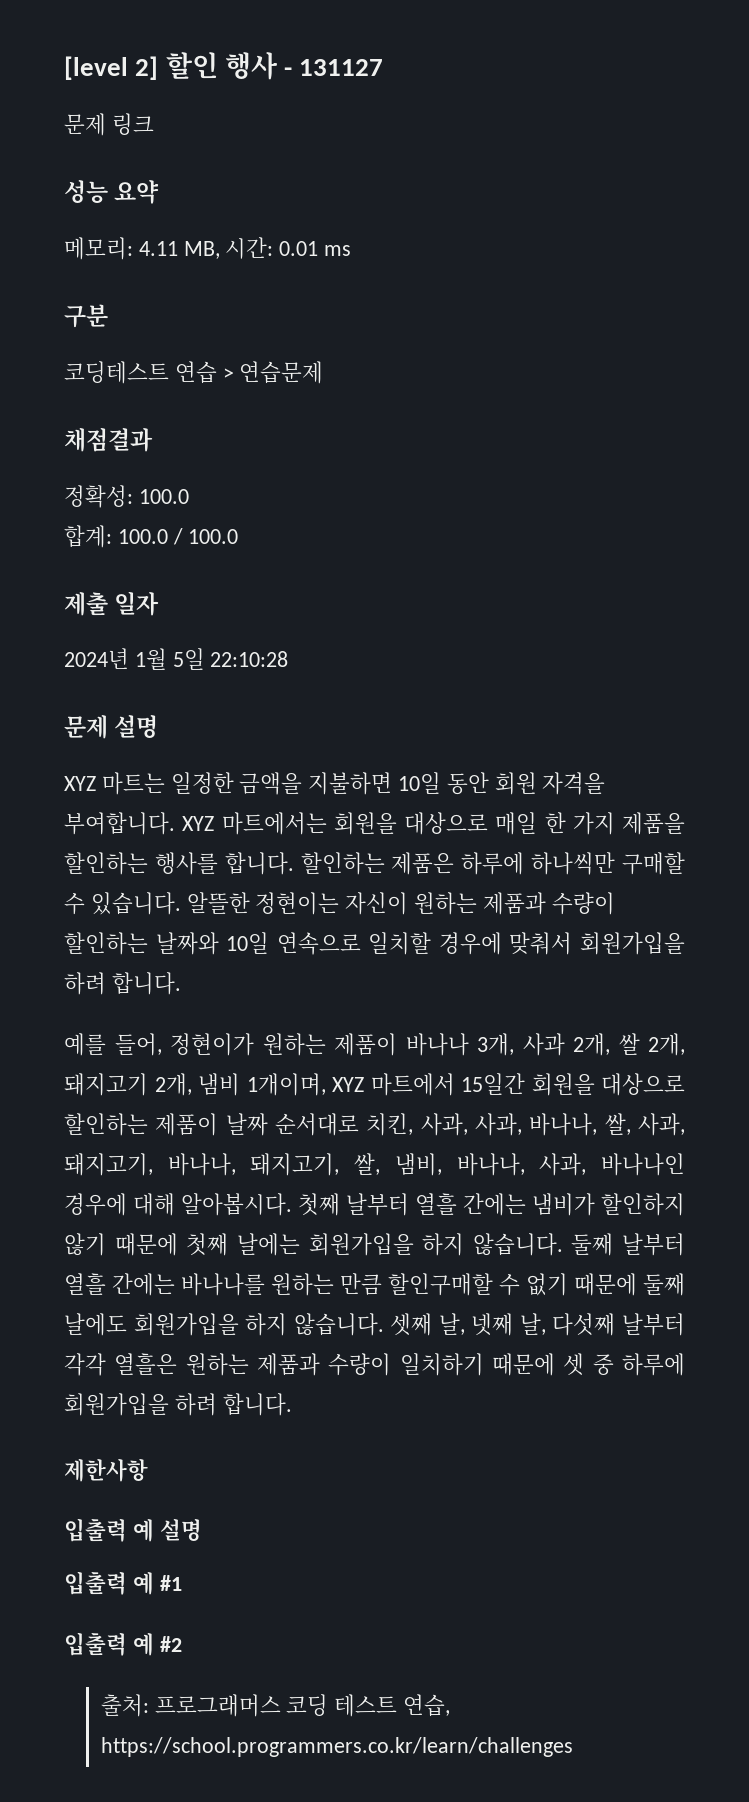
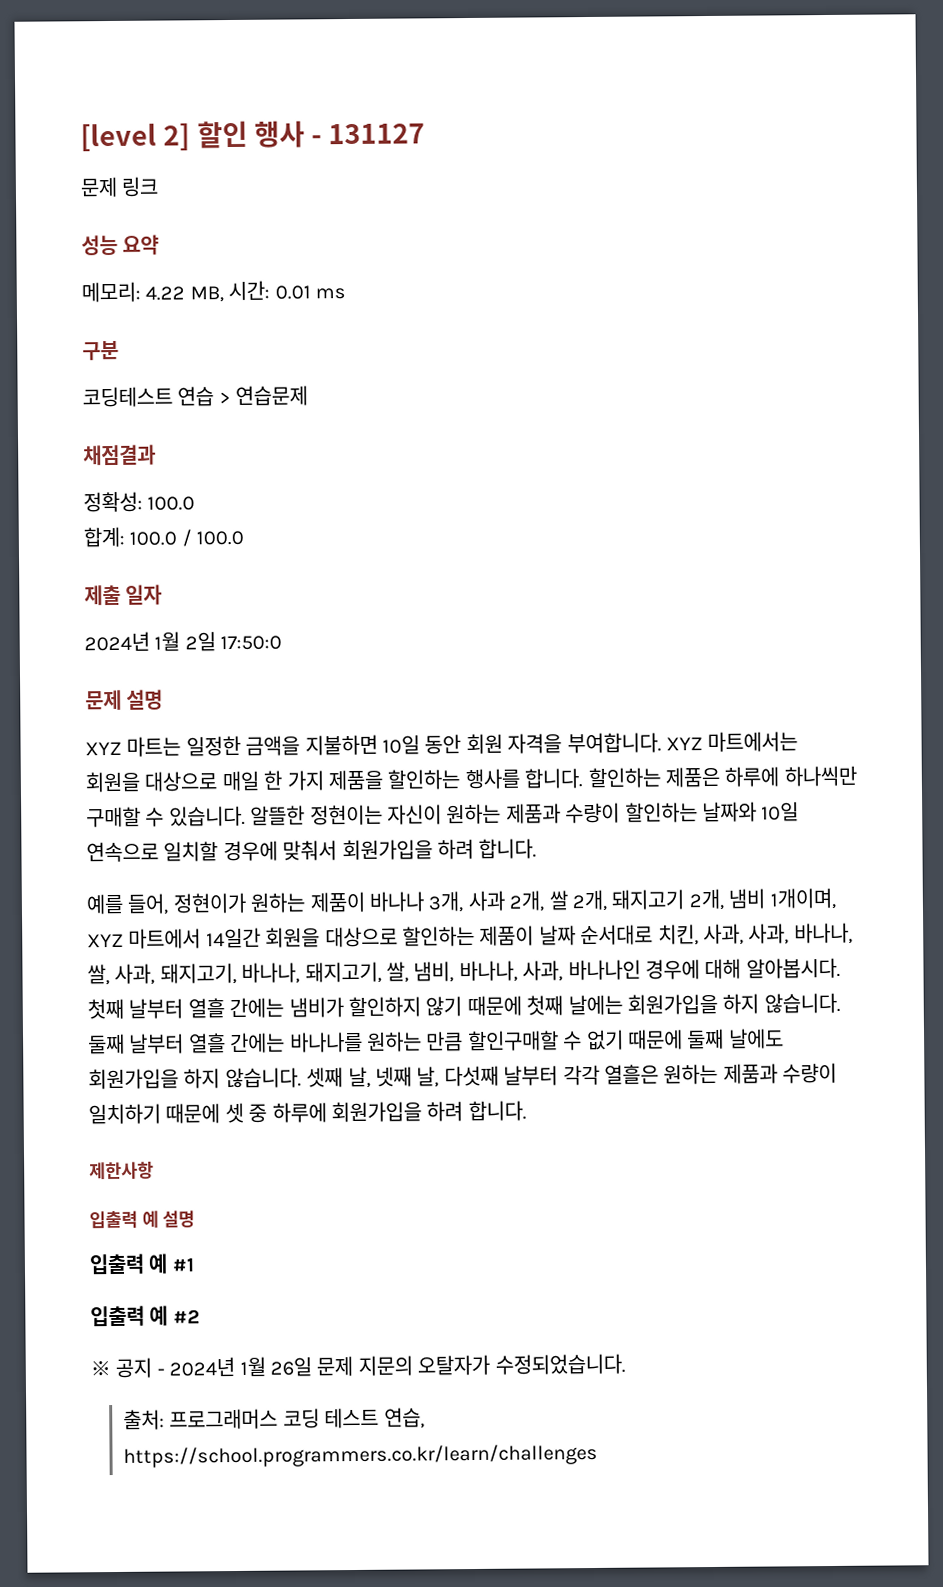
- 메모리: 4.11 MB, 시간: 0.01 ms
+ 메모리: 4.22 MB, 시간: 0.01 ms
- 2024년 1월 5일 22:10:28
+ 2024년 1월 2일 17:50:0
- 예를 들어, 정현이가 원하는 제품이 바나나 3개, 사과 2개, 쌀 2개, 돼지고기 2개, 냄비 1개이며, XYZ 마트에서 15일간 회원을 대상으로 할인하는 제품이 날짜 순서대로 치킨, 사과, 사과, 바나나, 쌀, 사과, 돼지고기, 바나나, 돼지고기, 쌀, 냄비, 바나나, 사과, 바나나인 경우에 대해 알아봅시다.
+ 예를 들어, 정현이가 원하는 제품이 바나나 3개, 사과 2개, 쌀 2개, 돼지고기 2개, 냄비 1개이며, XYZ 마트에서 14일간 회원을 대상으로 할인하는 제품이 날짜 순서대로 치킨, 사과, 사과, 바나나, 쌀, 사과, 돼지고기, 바나나, 돼지고기, 쌀, 냄비, 바나나, 사과, 바나나인 경우에 대해 알아봅시다.
+ ※ 공지 - 2024년 1월 26일 문제 지문의 오탈자가 수정되었습니다.

